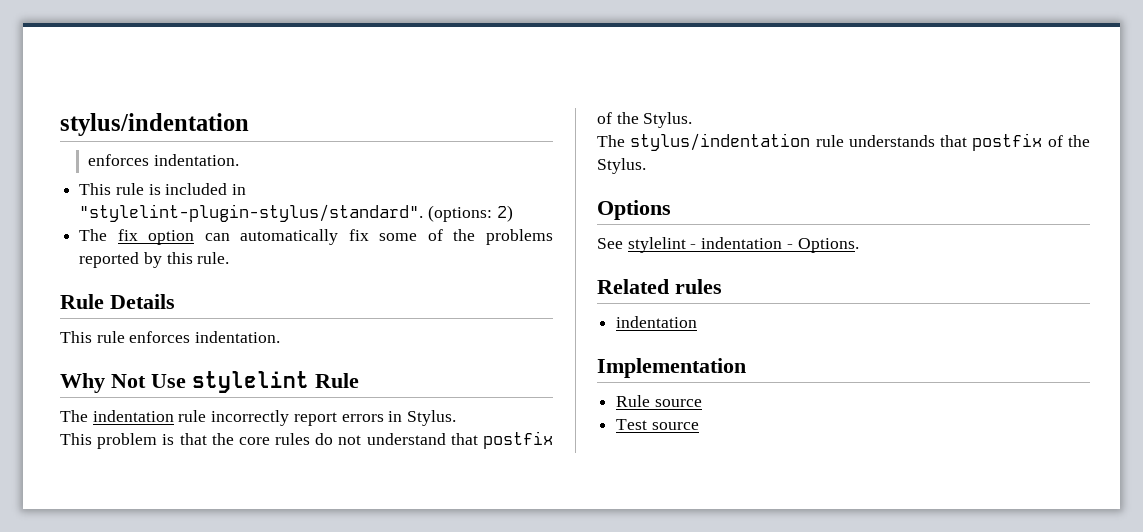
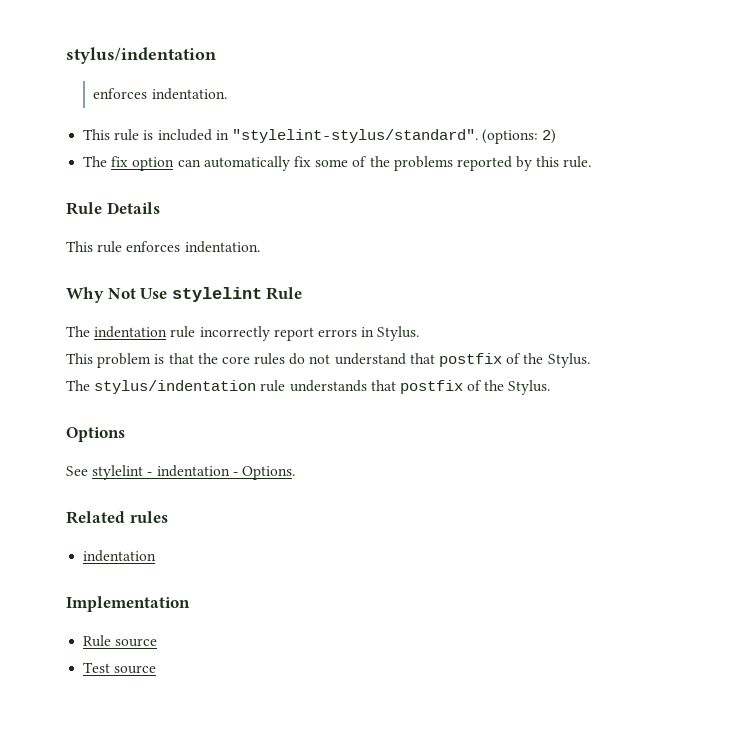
- This rule is included in "stylelint-plugin-stylus/standard".
+ This rule is included in "stylelint-stylus/standard".

